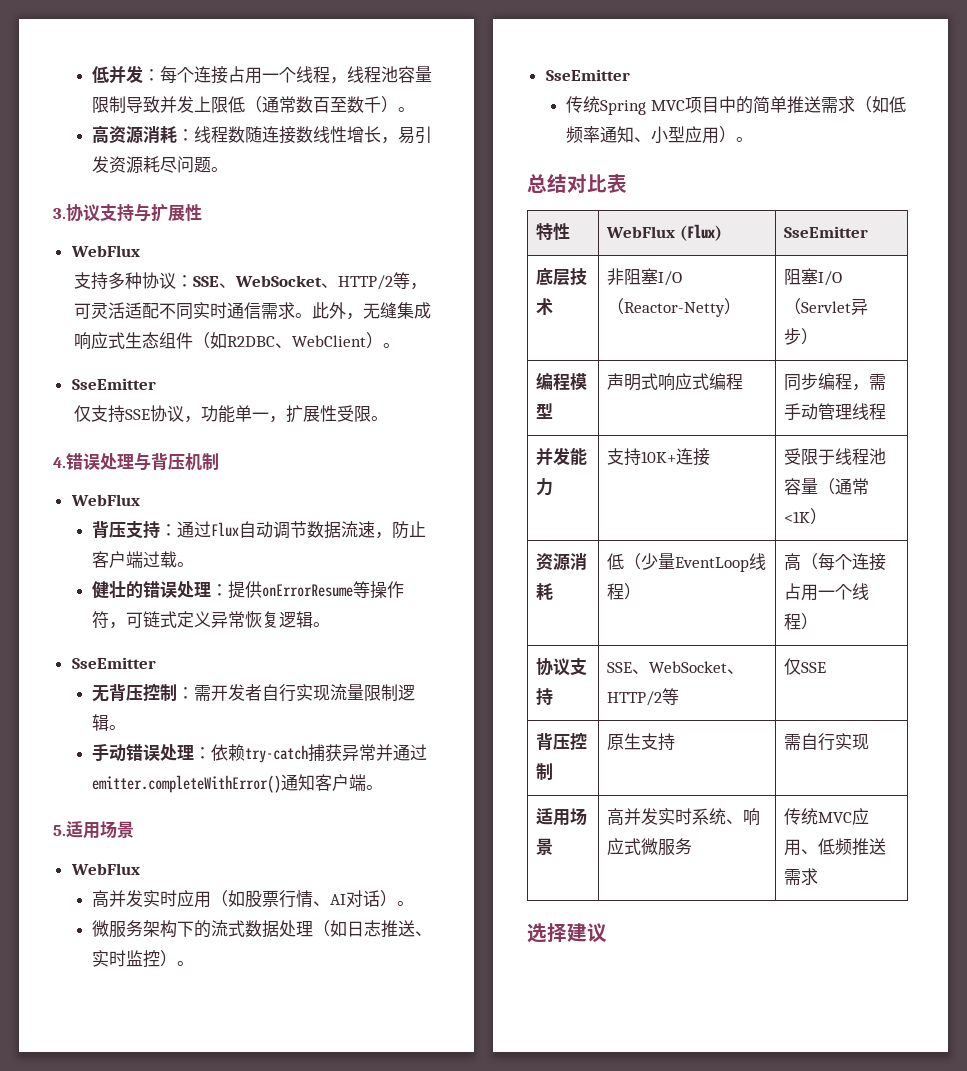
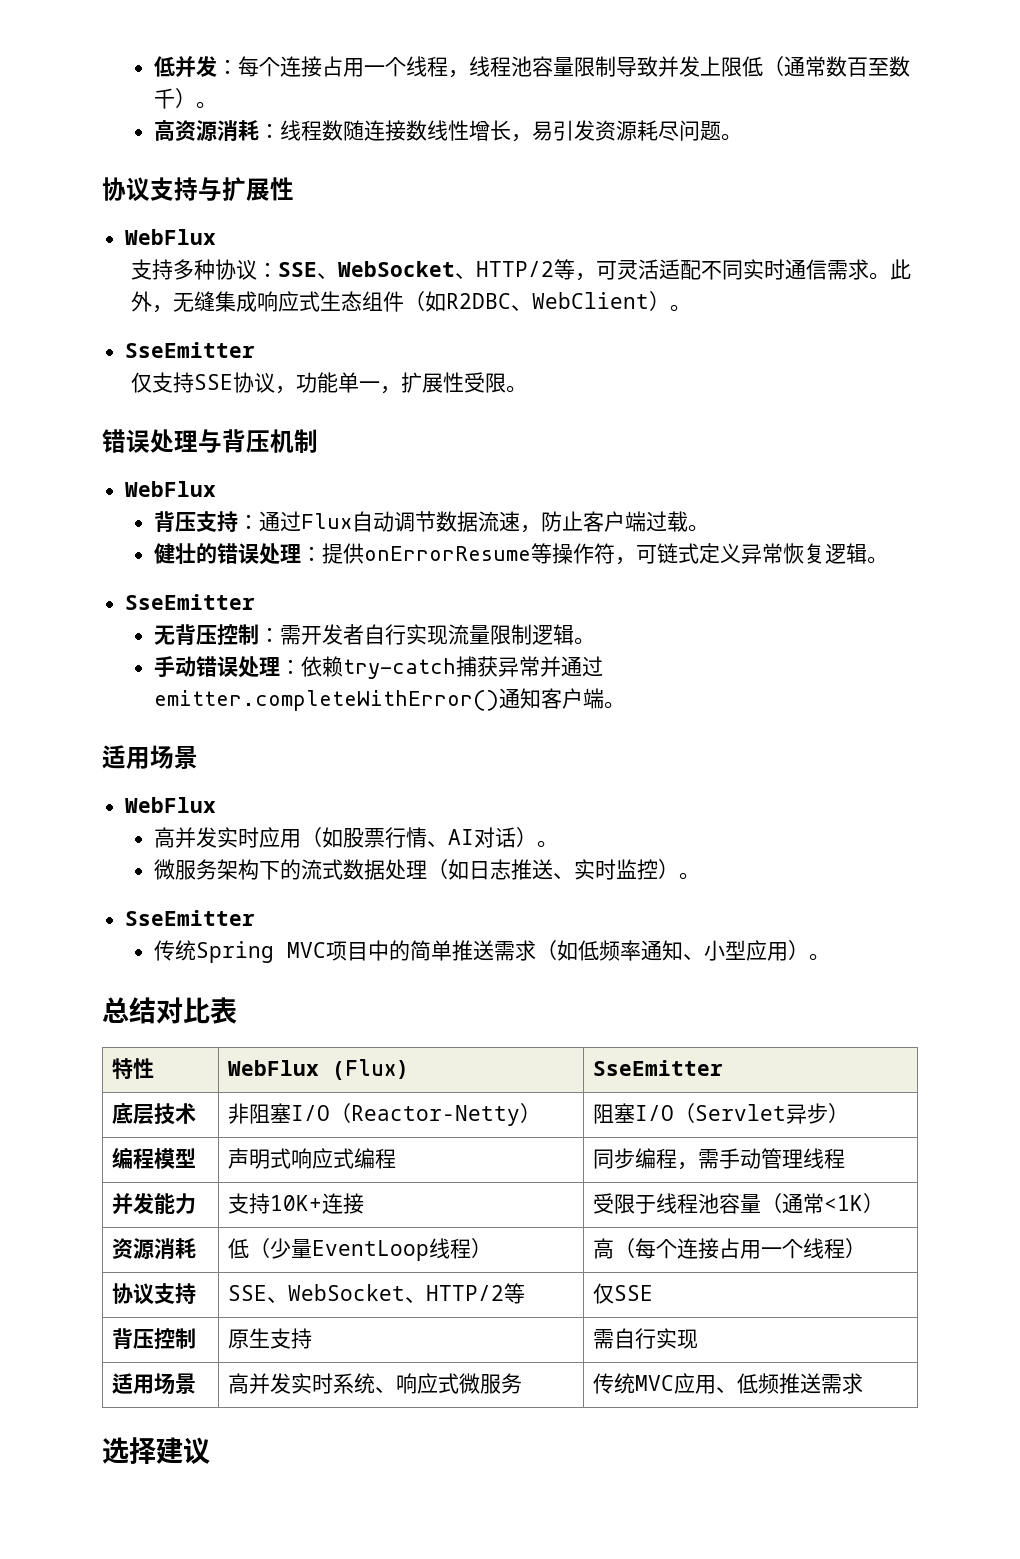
- 3.协议支持与扩展性
+ 协议支持与扩展性
- 4.错误处理与背压机制
+ 错误处理与背压机制
  手动错误处理：依赖try-catch捕获异常并通过emitter.completeWithError()通知客户端。
- 5.适用场景
+ 适用场景

